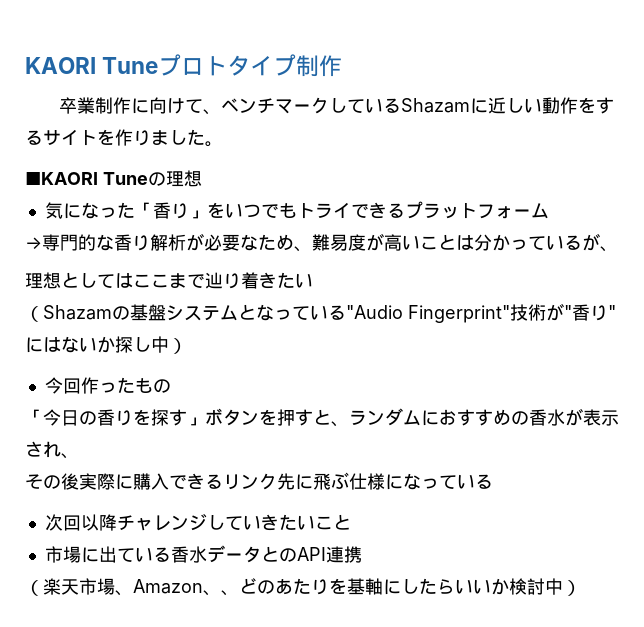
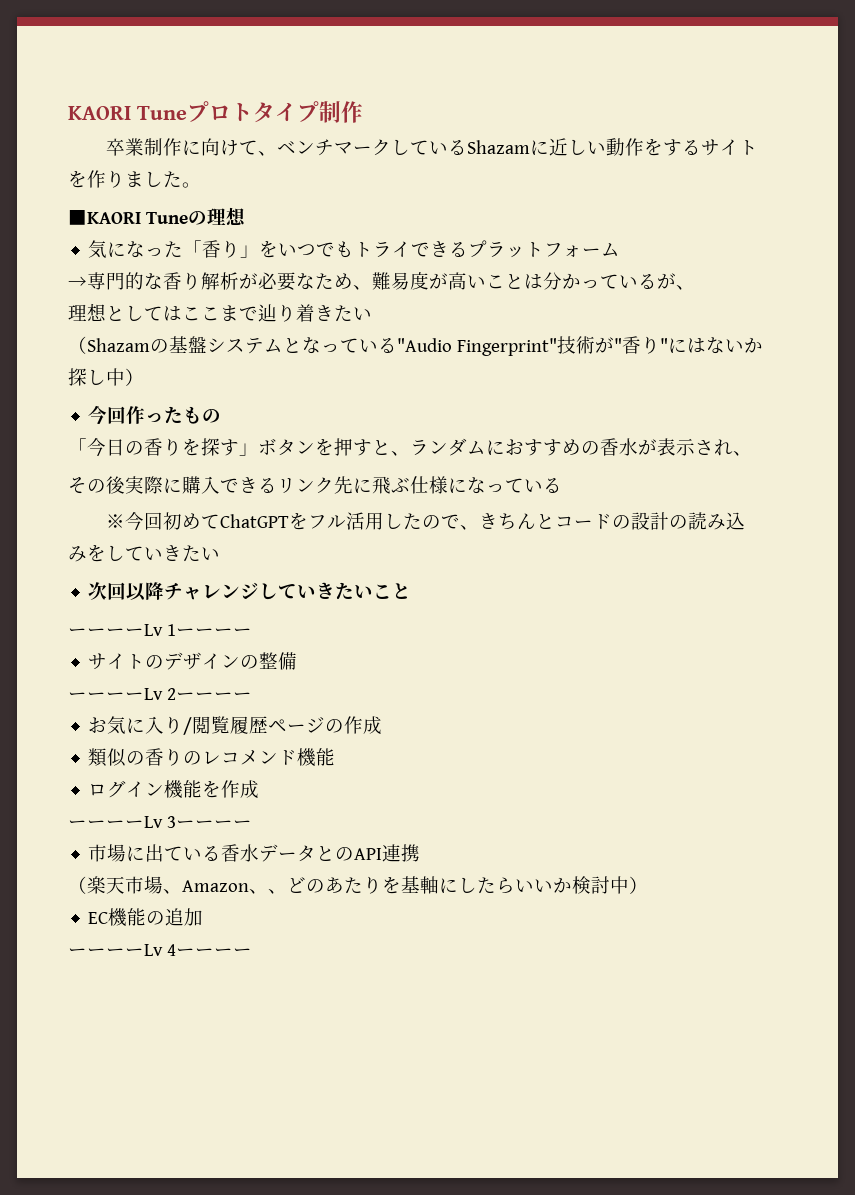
+ ※今回初めてChatGPTをフル活用したので、きちんとコードの設計の読み込みをしていきたい
+ ーーーーLv 1ーーーー
+ サイトのデザインの整備
+ ーーーーLv 2ーーーー
+ お気に入り/閲覧履歴ページの作成
+ 類似の香りのレコメンド機能
+ ログイン機能を作成
+ ーーーーLv 3ーーーー
+ EC機能の追加
+ ーーーーLv 4ーーーー

